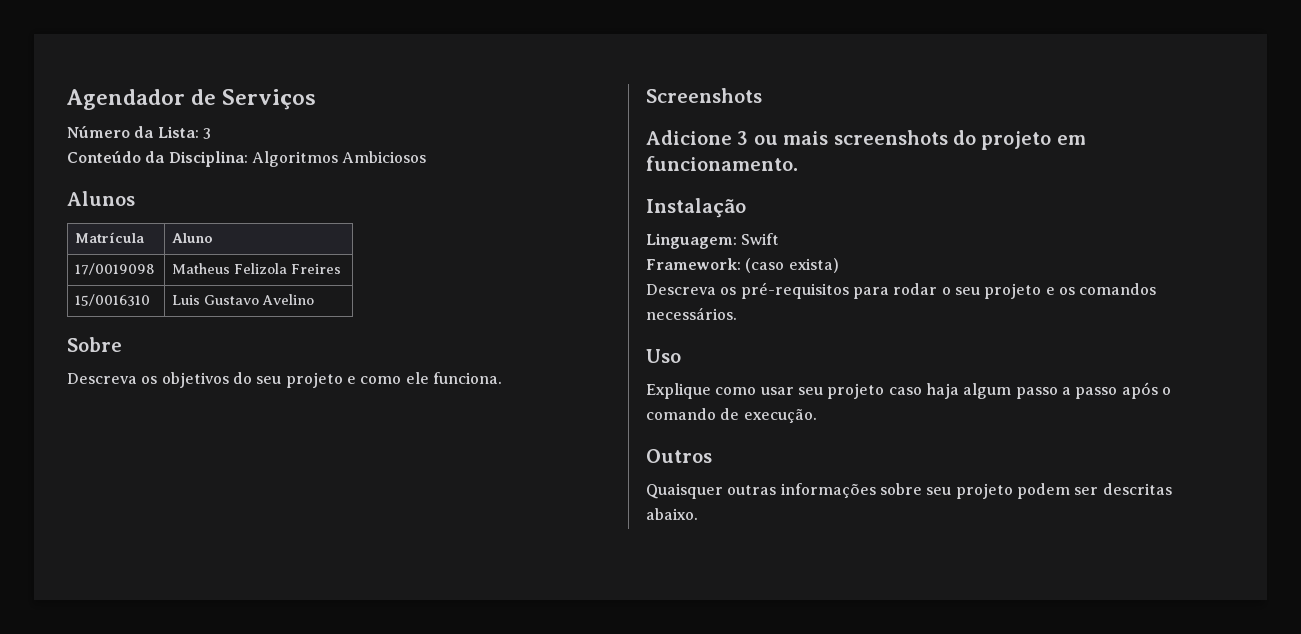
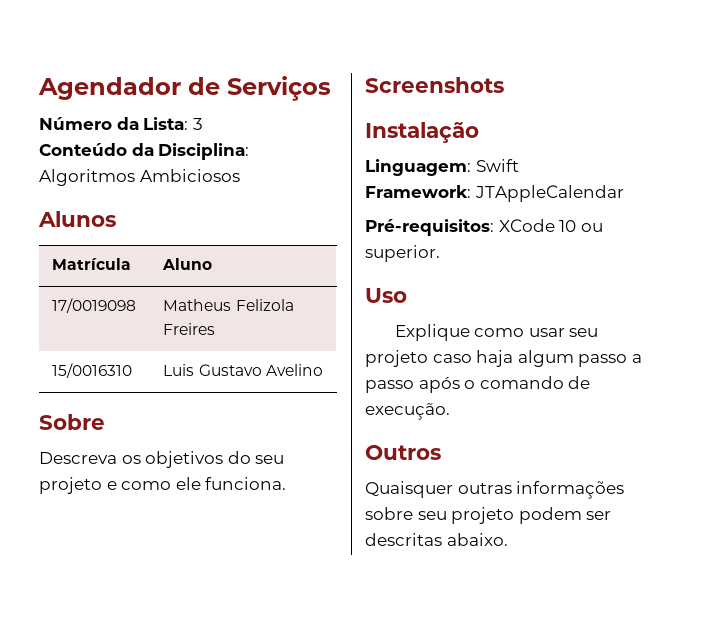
- Adicione 3 ou mais screenshots do projeto em funcionamento.
  Instalação
  Linguagem: Swift
- Framework: (caso exista)
- Descreva os pré-requisitos para rodar o seu projeto e os comandos necessários.
+ Framework: JTAppleCalendar
+ Pré-requisitos: XCode 10 ou superior.

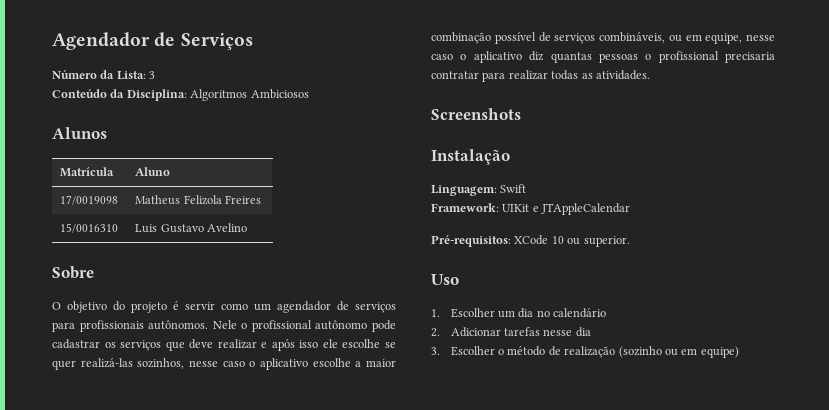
- Descreva os objetivos do seu projeto e como ele funciona.
+ O objetivo do projeto é servir como um agendador de serviços para profissionais autônomos. Nele o profissional autônomo pode cadastrar os serviços que deve realizar e após isso ele escolhe se quer realizá-las sozinhos, nesse caso o aplicativo escolhe a maior combinação possível de serviços combináveis, ou em equipe, nesse caso o aplicativo diz quantas pessoas o profissional precisaria contratar para realizar todas as atividades.
- Framework: JTAppleCalendar
+ Framework: UIKit e JTAppleCalendar
- Explique como usar seu projeto caso haja algum passo a passo após o comando de execução.
- Outros
- Quaisquer outras informações sobre seu projeto podem ser descritas abaixo.
+ 1. Escolher um dia no calendário
+ 2. Adicionar tarefas nesse dia
+ 3. Escolher o método de realização (sozinho ou em equipe)

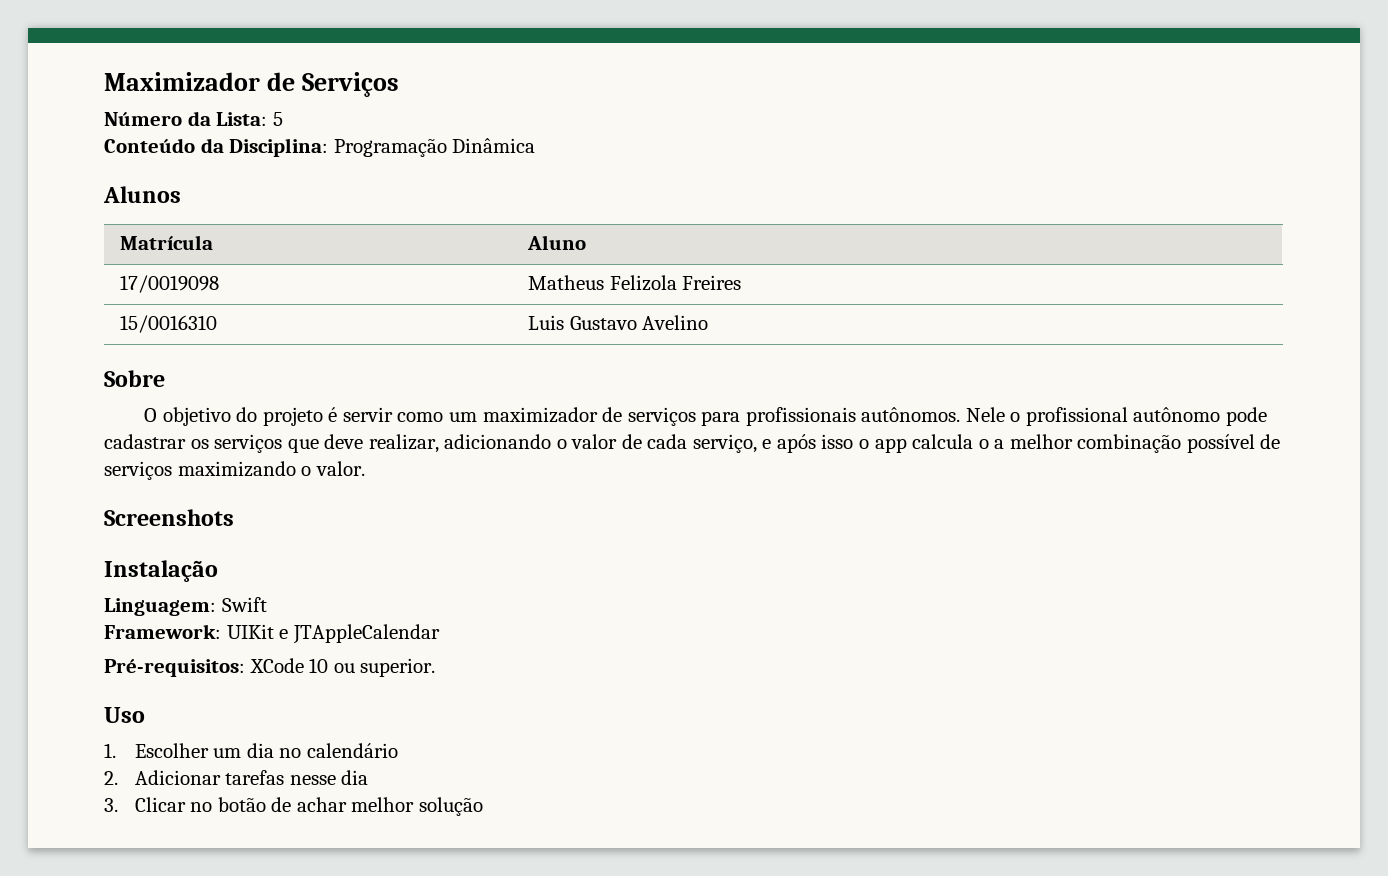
- Agendador de Serviços
+ Maximizador de Serviços
- Número da Lista: 3
+ Número da Lista: 5
- Conteúdo da Disciplina: Algoritmos Ambiciosos
+ Conteúdo da Disciplina: Programação Dinâmica
- O objetivo do projeto é servir como um agendador de serviços para profissionais autônomos.
+ O objetivo do projeto é servir como um maximizador de serviços para profissionais autônomos.
- Nele o profissional autônomo pode cadastrar os serviços que deve realizar e após isso ele escolhe se quer realizá-las sozinhos, nesse caso o aplicativo escolhe a maior combinação possível de serviços combináveis, ou em equipe, nesse caso o aplicativo diz quantas pessoas o profissional precisaria contratar para realizar todas as atividades.
+ Nele o profissional autônomo pode cadastrar os serviços que deve realizar, adicionando o valor de cada serviço, e após isso o app calcula o a melhor combinação possível de serviços maximizando o valor.
- 3. Escolher o método de realização (sozinho ou em equipe)
+ 3. Clicar no botão de achar melhor solução

